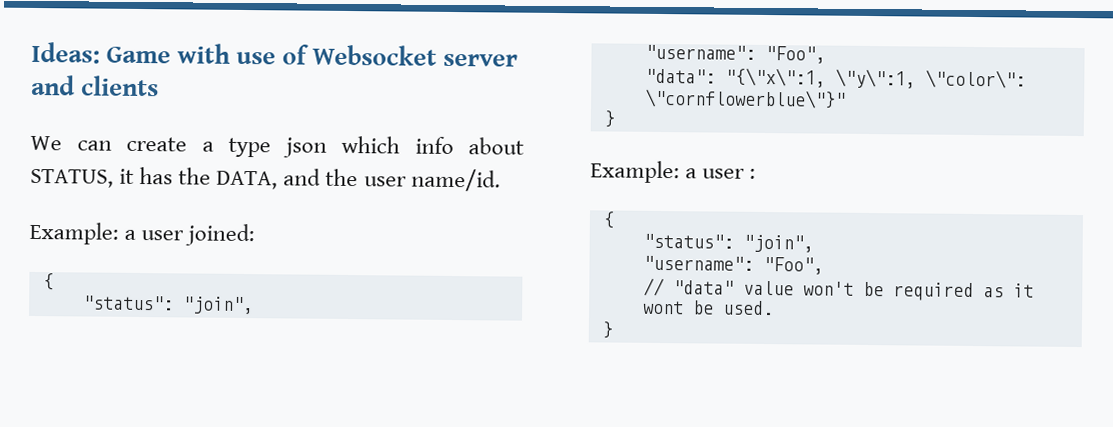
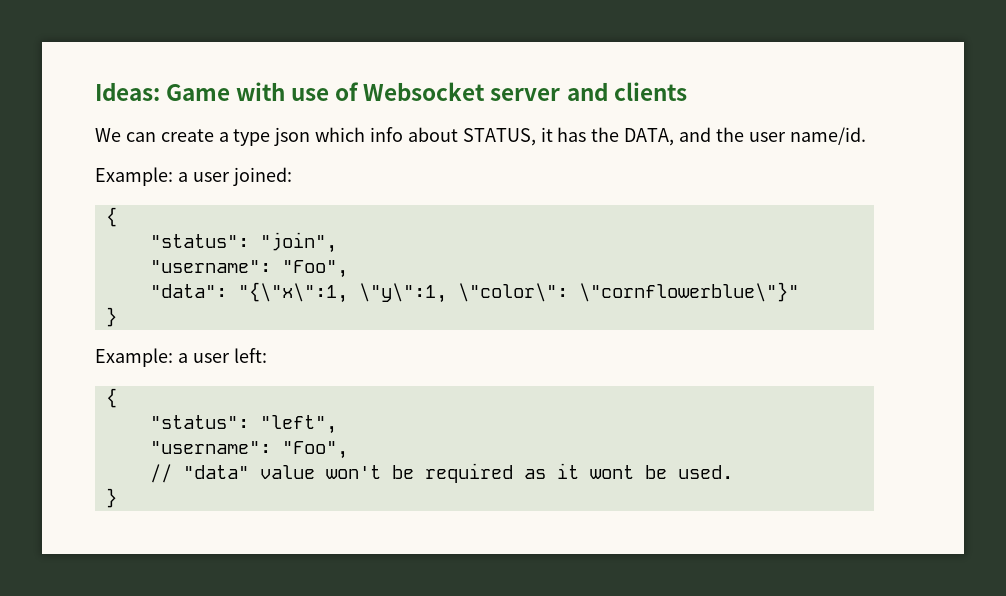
- Example: a user :
+ Example: a user left:
  {
- "status": "join",
+ "status": "left",

